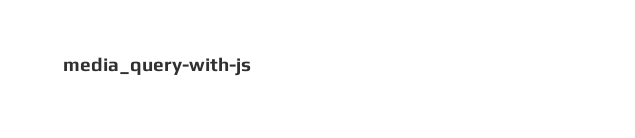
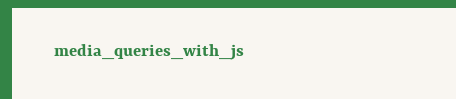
- media_query-with-js
+ media_queries_with_js

